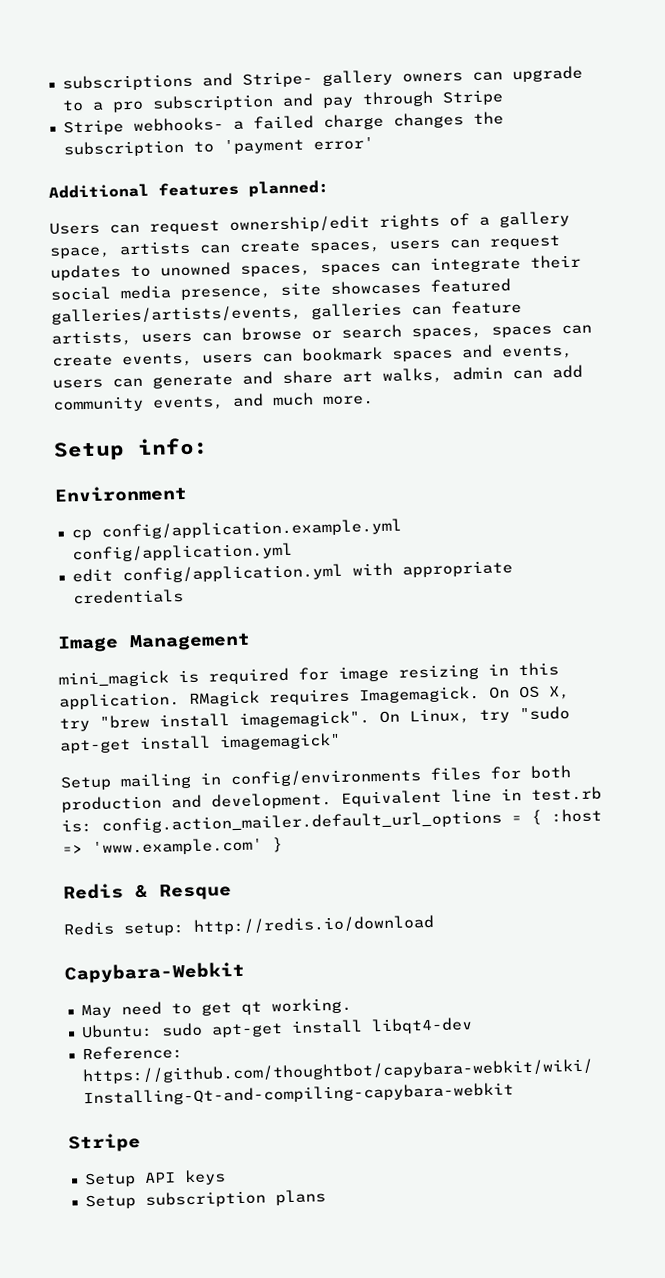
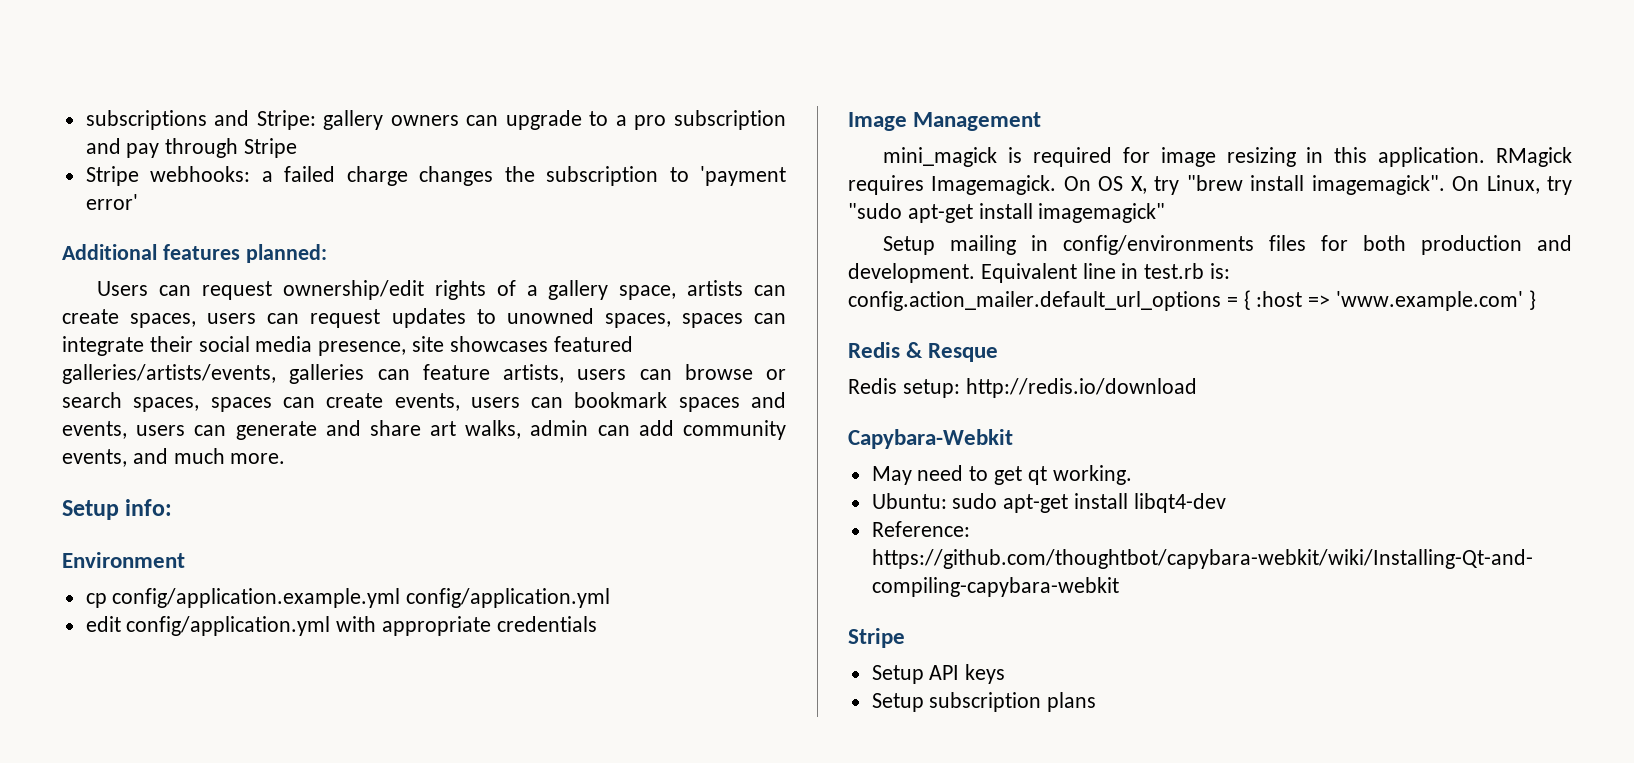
- subscriptions and Stripe- gallery owners can upgrade to a pro subscription and pay through Stripe
+ subscriptions and Stripe: gallery owners can upgrade to a pro subscription and pay through Stripe
- Stripe webhooks- a failed charge changes the subscription to 'payment error'
+ Stripe webhooks: a failed charge changes the subscription to 'payment error'

